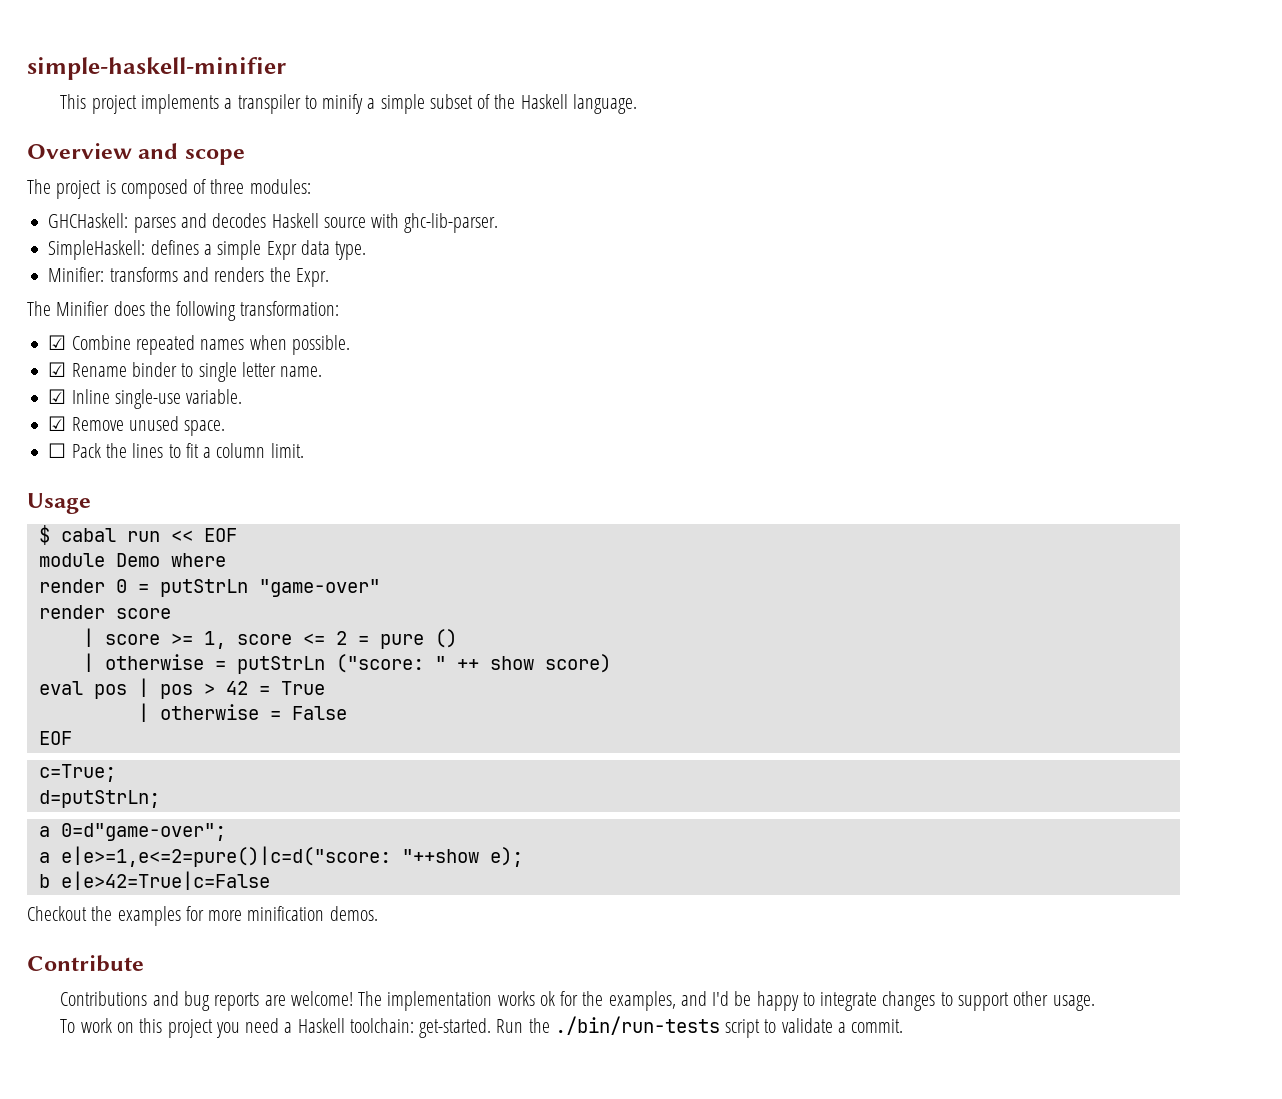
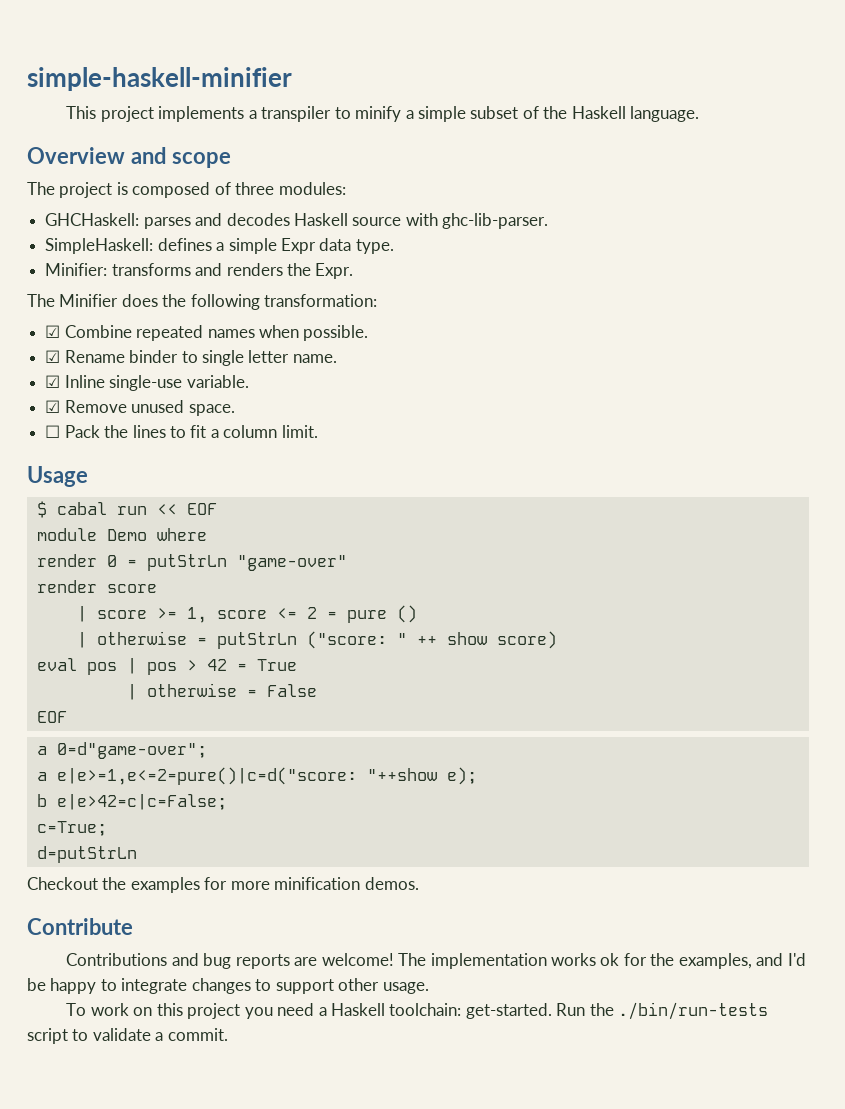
- c=True;
- d=putStrLn;
- b e|e>42=True|c=False
+ b e|e>42=c|c=False;
+ c=True;
+ d=putStrLn

